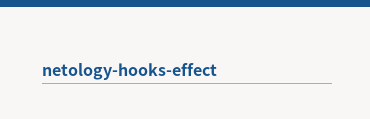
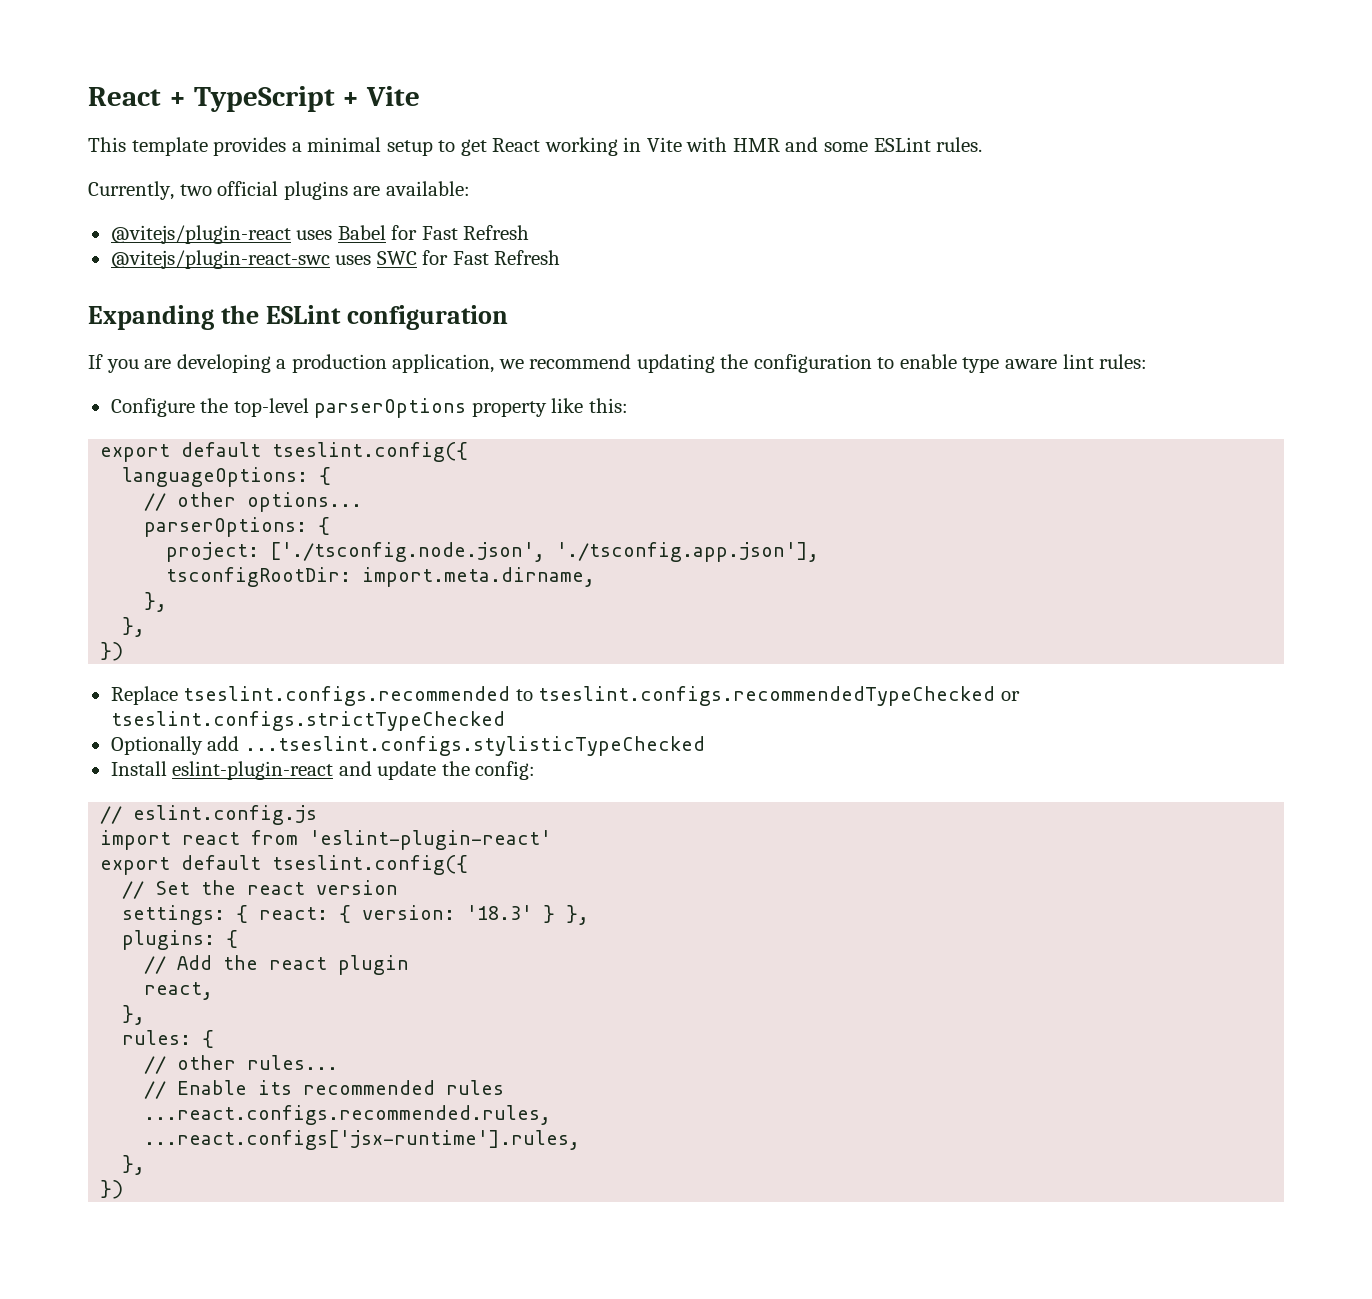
- netology-hooks-effect
+ React + TypeScript + Vite
+ This template provides a minimal setup to get React working in Vite with HMR and some ESLint rules.
+ Currently, two official plugins are available:
+ @vitejs/plugin-react uses Babel for Fast Refresh
+ @vitejs/plugin-react-swc uses SWC for Fast Refresh
+ Expanding the ESLint configuration
+ If you are developing a production application, we recommend updating the configuration to enable type aware lint rules:
+ Configure the top-level parserOptions property like this:
+ export default tseslint.config({
+ languageOptions: {
+ // other options...
+ parserOptions: {
+ project: ['./tsconfig.node.json', './tsconfig.app.json'],
+ tsconfigRootDir: import.meta.dirname,
+ },
+ },
+ })
+ Replace tseslint.configs.recommended to tseslint.configs.recommendedTypeChecked or tseslint.configs.strictTypeChecked
+ Optionally add ...tseslint.configs.stylisticTypeChecked
+ Install eslint-plugin-react and update the config:
+ // eslint.config.js
+ import react from 'eslint-plugin-react'
+ export default tseslint.config({
+ // Set the react version
+ settings: { react: { version: '18.3' } },
+ plugins: {
+ // Add the react plugin
+ react,
+ },
+ rules: {
+ // other rules...
+ // Enable its recommended rules
+ ...react.configs.recommended.rules,
+ ...react.configs['jsx-runtime'].rules,
+ },
+ })

